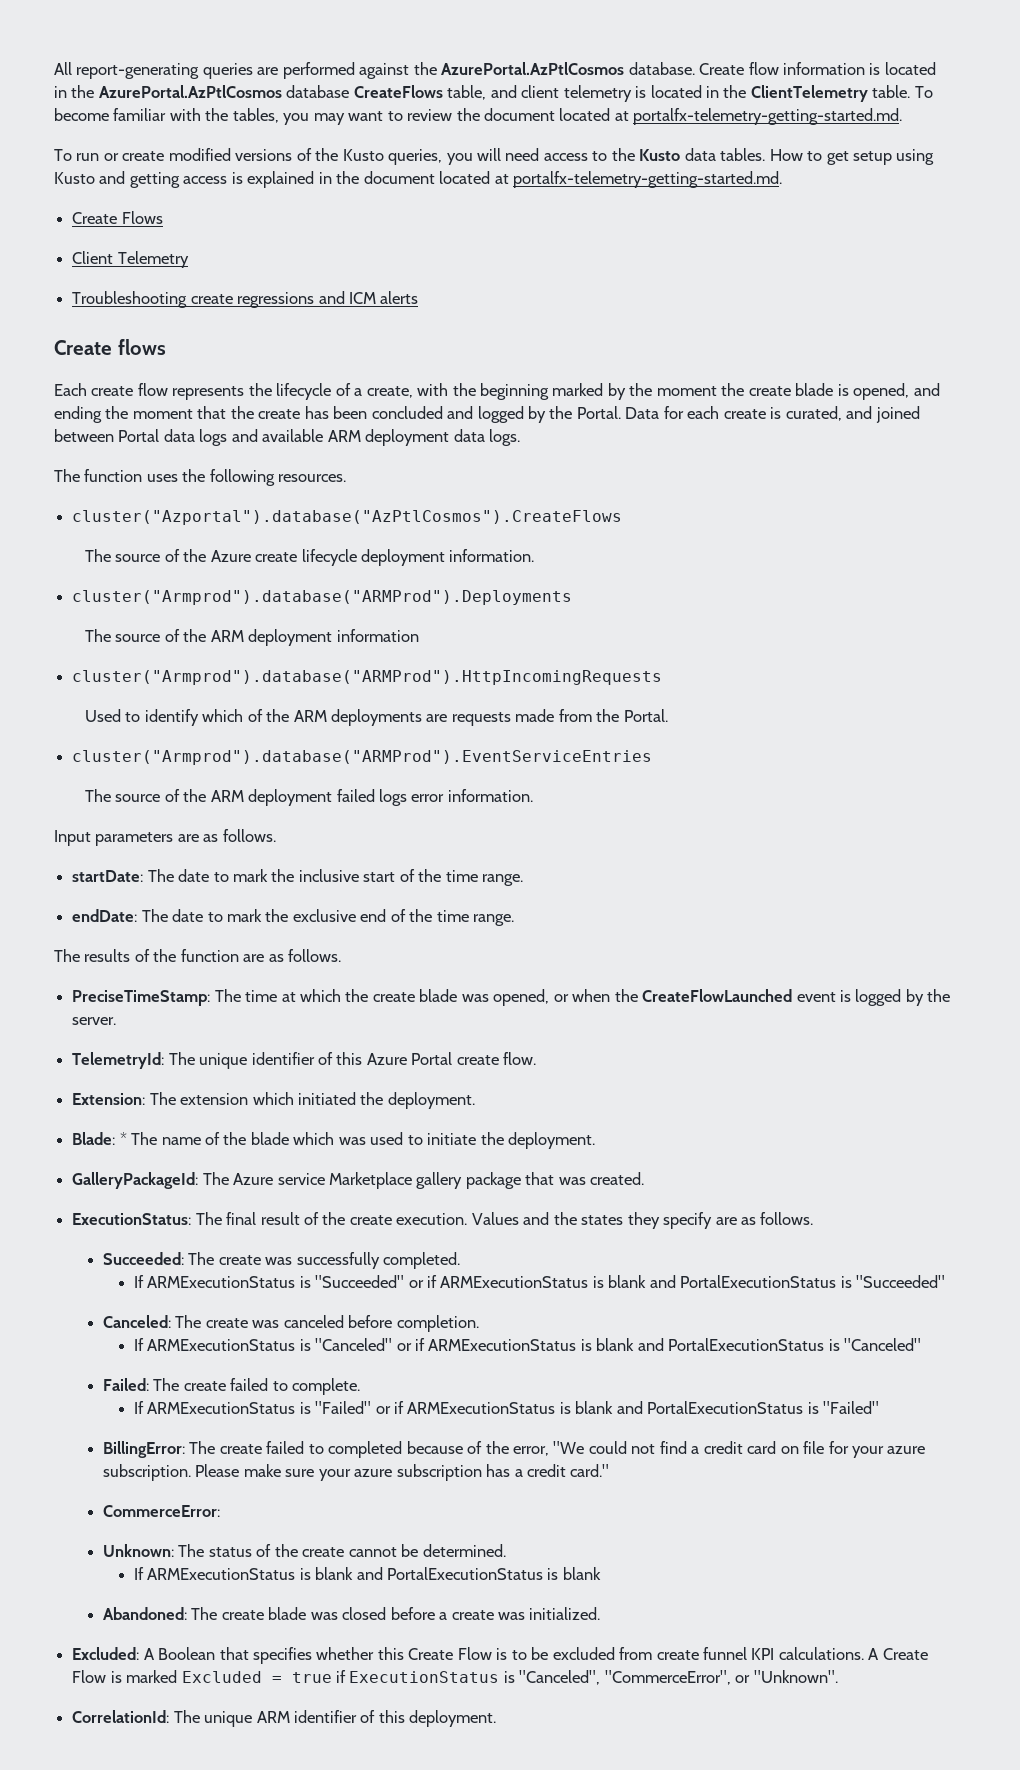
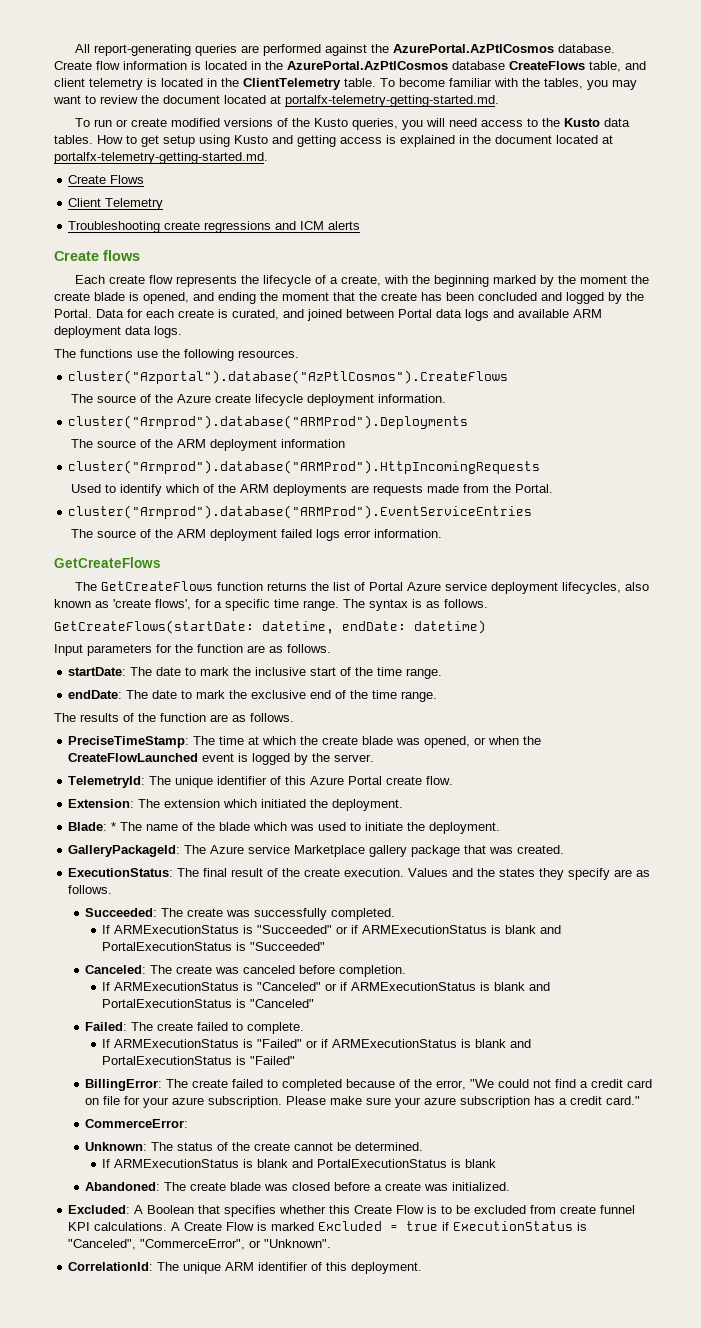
- The function uses the following resources.
+ The functions use the following resources.
  The source of the ARM deployment failed logs error information.
+ GetCreateFlows
+ The GetCreateFlows function returns the list of Portal Azure service deployment lifecycles, also known as 'create flows', for a specific time range. The syntax is as follows.
+ GetCreateFlows(startDate: datetime, endDate: datetime)
- Input parameters are as follows.
+ Input parameters for the function are as follows.

